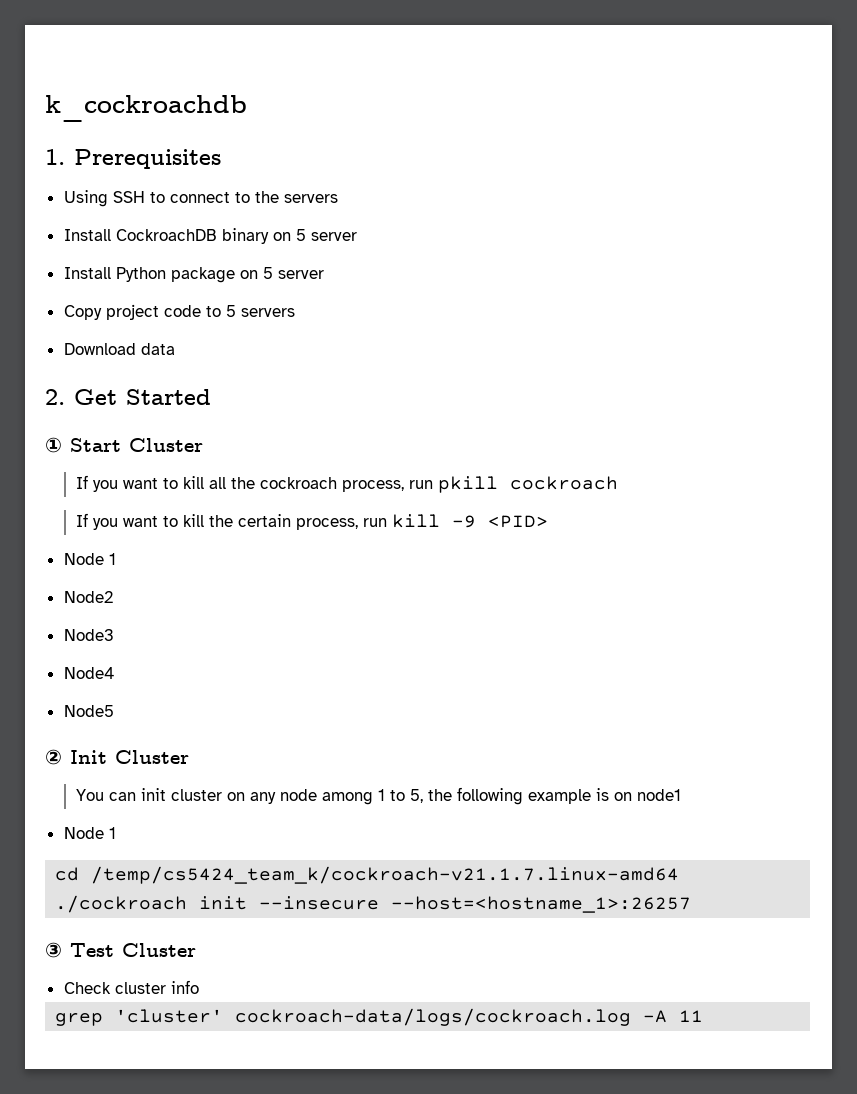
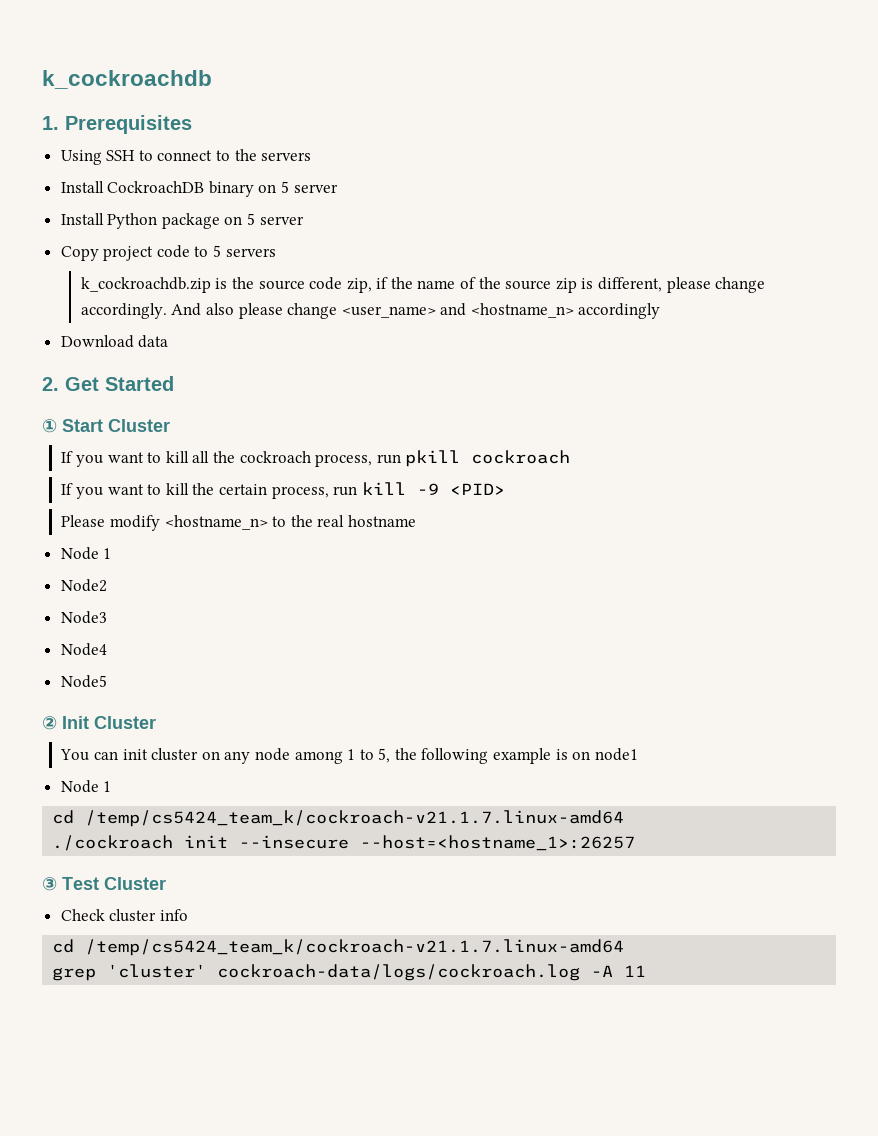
+ k_cockroachdb.zip is the source code zip, if the name of the source zip is different, please change accordingly. And also please change <user_name> and <hostname_n> accordingly
+ Please modify <hostname_n> to the real hostname
  Check cluster info
+ cd /temp/cs5424_team_k/cockroach-v21.1.7.linux-amd64

